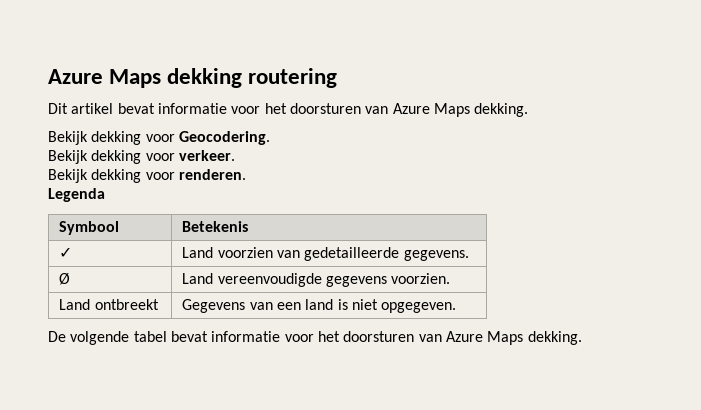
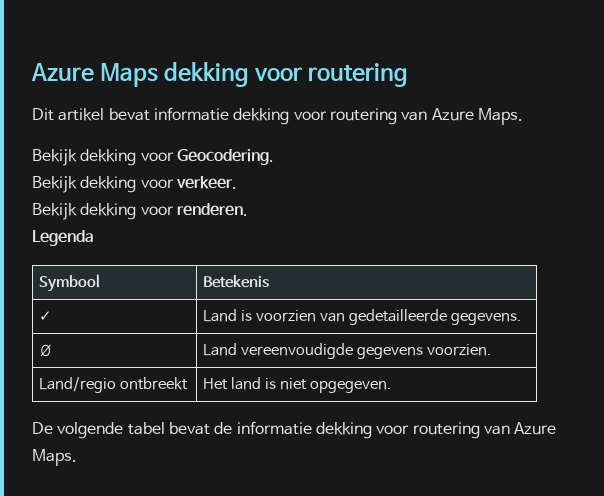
- Azure Maps dekking routering
+ Azure Maps dekking voor routering
- Dit artikel bevat informatie voor het doorsturen van Azure Maps dekking.
+ Dit artikel bevat informatie dekking voor routering van Azure Maps.
- ✓ | Land voorzien van gedetailleerde gegevens.
+ ✓ | Land is voorzien van gedetailleerde gegevens.
- Land ontbreekt | Gegevens van een land is niet opgegeven.
+ Land/regio ontbreekt | Het land is niet opgegeven.
- De volgende tabel bevat informatie voor het doorsturen van Azure Maps dekking.
+ De volgende tabel bevat de informatie dekking voor routering van Azure Maps.

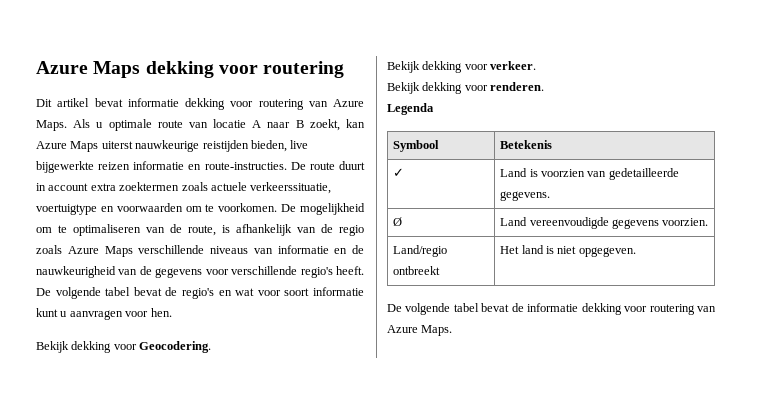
+ Als u optimale route van locatie A naar B zoekt, kan Azure Maps uiterst nauwkeurige reistijden bieden, live bijgewerkte reizen informatie en route-instructies. De route duurt in account extra zoektermen zoals actuele verkeerssituatie, voertuigtype en voorwaarden om te voorkomen. De mogelijkheid om te optimaliseren van de route, is afhankelijk van de regio zoals Azure Maps verschillende niveaus van informatie en de nauwkeurigheid van de gegevens voor verschillende regio's heeft. De volgende tabel bevat de regio's en wat voor soort informatie kunt u aanvragen voor hen.

